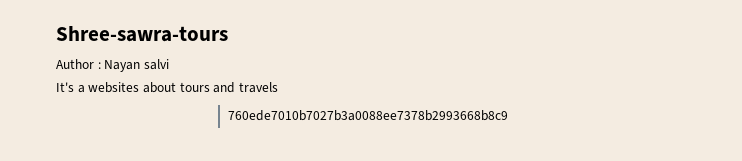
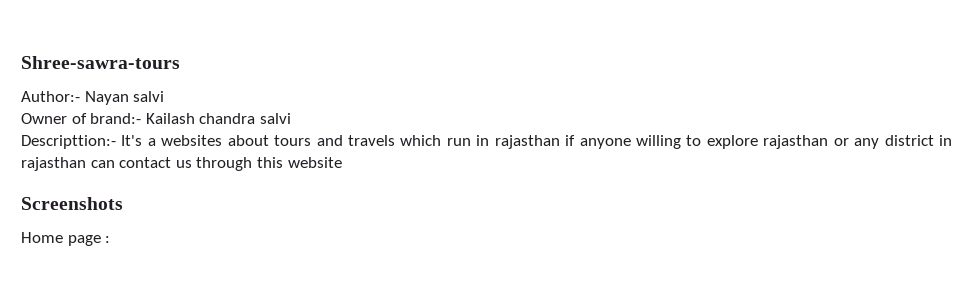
- Author : Nayan salvi
+ Author:- Nayan salvi
- It's a websites about tours and travels
- 760ede7010b7027b3a0088ee7378b2993668b8c9
+ Owner of brand:- Kailash chandra salvi
+ Descripttion:- It's a websites about tours and travels which run in rajasthan if anyone willing to explore rajasthan or any district in rajasthan can contact us through this website
+ Screenshots
+ Home page :

